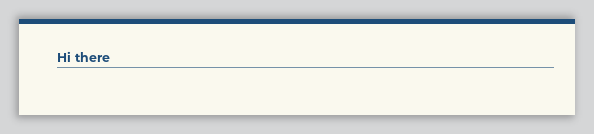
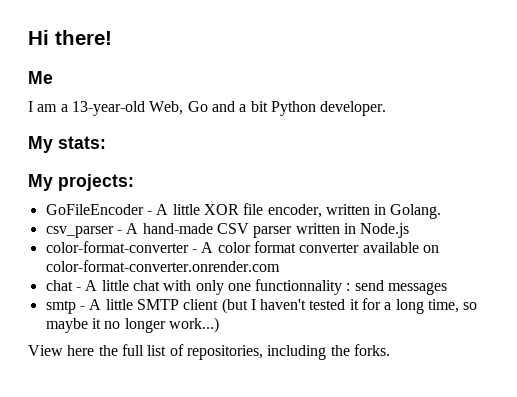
- Hi there
+ Hi there!
+ Me
+ I am a 13-year-old Web, Go and a bit Python developer.
+ My stats:
+ My projects:
+ GoFileEncoder - A little XOR file encoder, written in Golang.
+ csv_parser - A hand-made CSV parser written in Node.js
+ color-format-converter - A color format converter available on color-format-converter.onrender.com
+ chat - A little chat with only one functionnality : send messages
+ smtp - A little SMTP client (but I haven't tested it for a long time, so maybe it no longer work...)
+ View here the full list of repositories, including the forks.

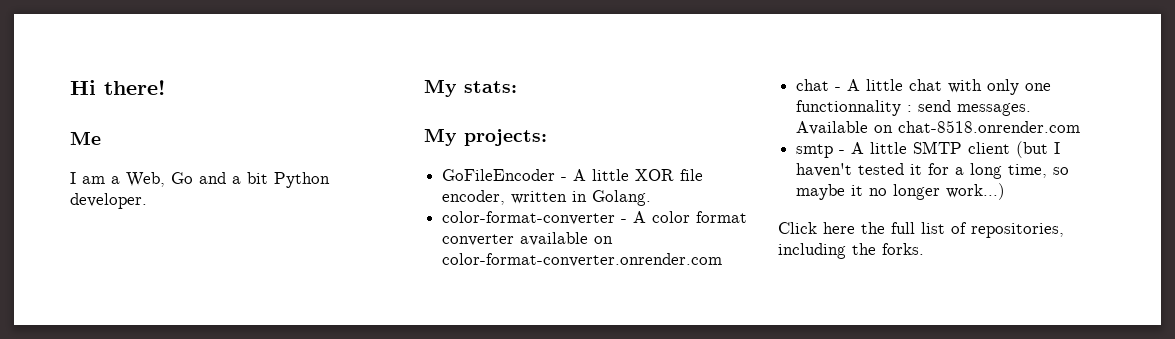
- I am a 13-year-old Web, Go and a bit Python developer.
+ I am a Web, Go and a bit Python developer.
- csv_parser - A hand-made CSV parser written in Node.js
- chat - A little chat with only one functionnality : send messages
+ chat - A little chat with only one functionnality : send messages. Available on chat-8518.onrender.com
- View here the full list of repositories, including the forks.
+ Click here the full list of repositories, including the forks.

